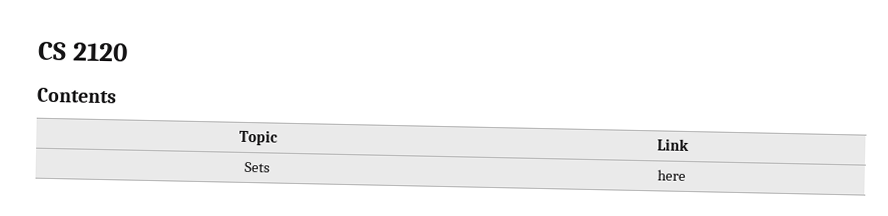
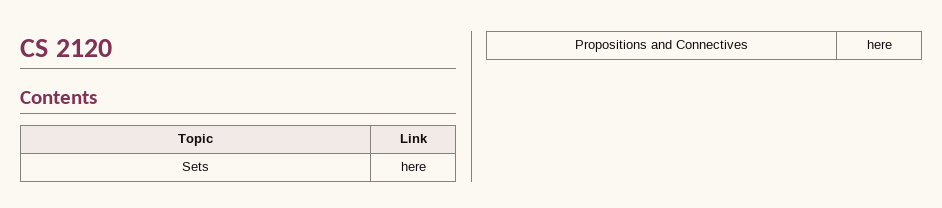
+ Propositions and Connectives | here

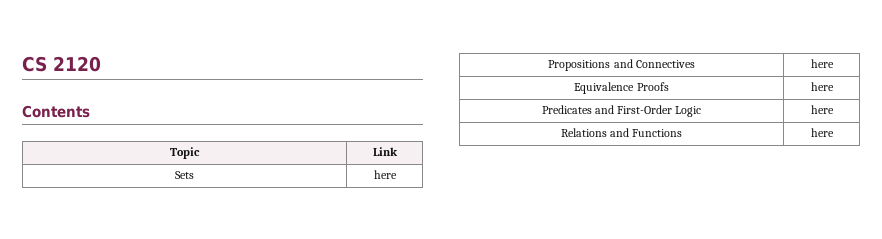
+ Equivalence Proofs | here
+ Predicates and First-Order Logic | here
+ Relations and Functions | here

